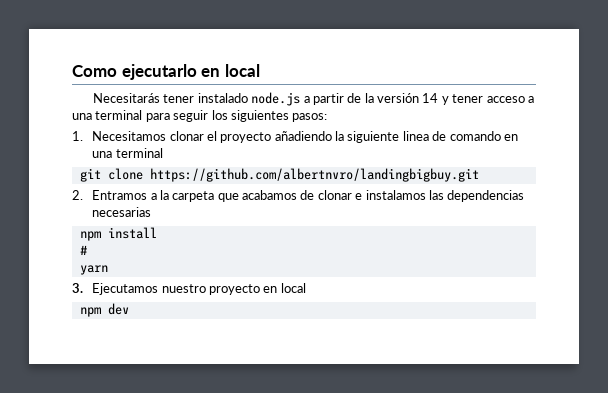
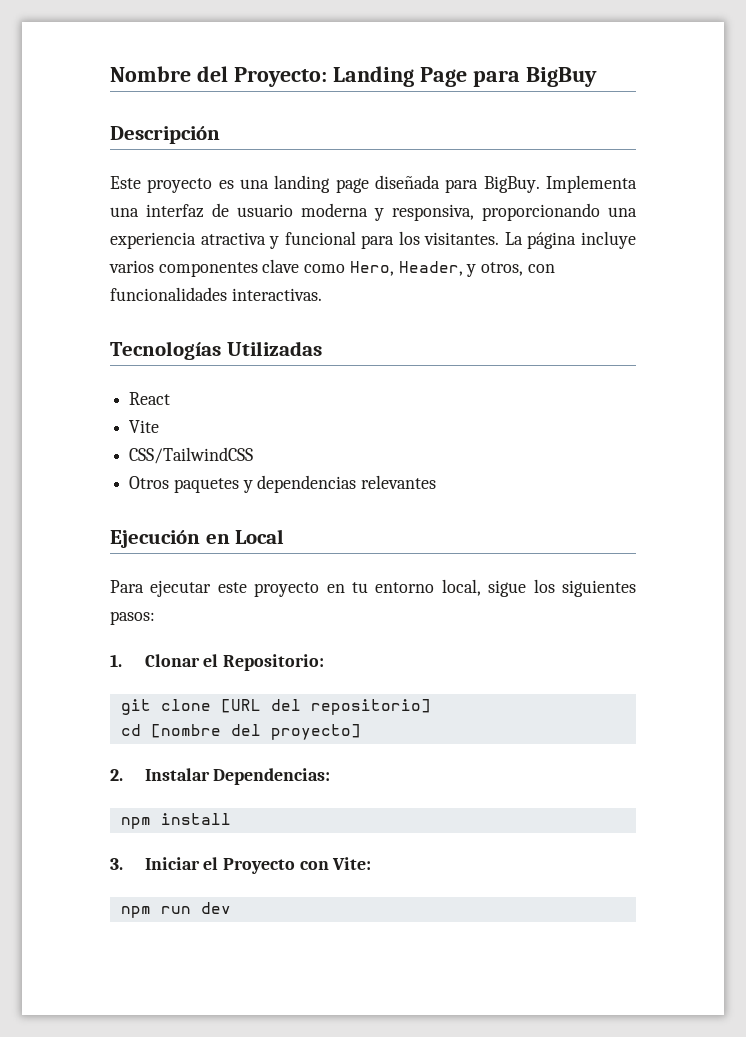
- Como ejecutarlo en local
- Necesitarás tener instalado node.js a partir de la versión 14 y tener acceso a una terminal para seguir los siguientes pasos:
- 1. Necesitamos clonar el proyecto añadiendo la siguiente linea de comando en una terminal
- git clone https://github.com/albertnvro/landingbigbuy.git
- 2. Entramos a la carpeta que acabamos de clonar e instalamos las dependencias necesarias
+ Nombre del Proyecto: Landing Page para BigBuy
+ Descripción
+ Este proyecto es una landing page diseñada para BigBuy. Implementa una interfaz de usuario moderna y responsiva, proporcionando una experiencia atractiva y funcional para los visitantes. La página incluye varios componentes clave como Hero, Header, y otros, con funcionalidades interactivas.
+ Tecnologías Utilizadas
+ React
+ Vite
+ CSS/TailwindCSS
+ Otros paquetes y dependencias relevantes
+ Ejecución en Local
+ Para ejecutar este proyecto en tu entorno local, sigue los siguientes pasos:
+ 1. Clonar el Repositorio:
+ git clone [URL del repositorio]
+ cd [nombre del proyecto]
+ 2. Instalar Dependencias:
- #
- yarn
- 3. Ejecutamos nuestro proyecto en local
- npm dev
+ 3. Iniciar el Proyecto con Vite:
+ npm run dev

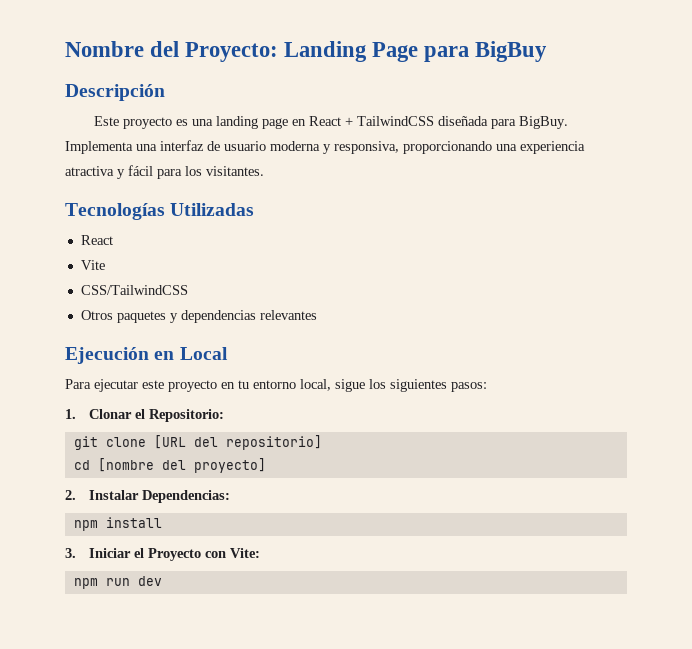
- Este proyecto es una landing page diseñada para BigBuy.
+ Este proyecto es una landing page en React + TailwindCSS diseñada para BigBuy.
- Implementa una interfaz de usuario moderna y responsiva, proporcionando una experiencia atractiva y funcional para los visitantes. La página incluye varios componentes clave como Hero, Header, y otros, con funcionalidades interactivas.
+ Implementa una interfaz de usuario moderna y responsiva, proporcionando una experiencia atractiva y fácil para los visitantes.

